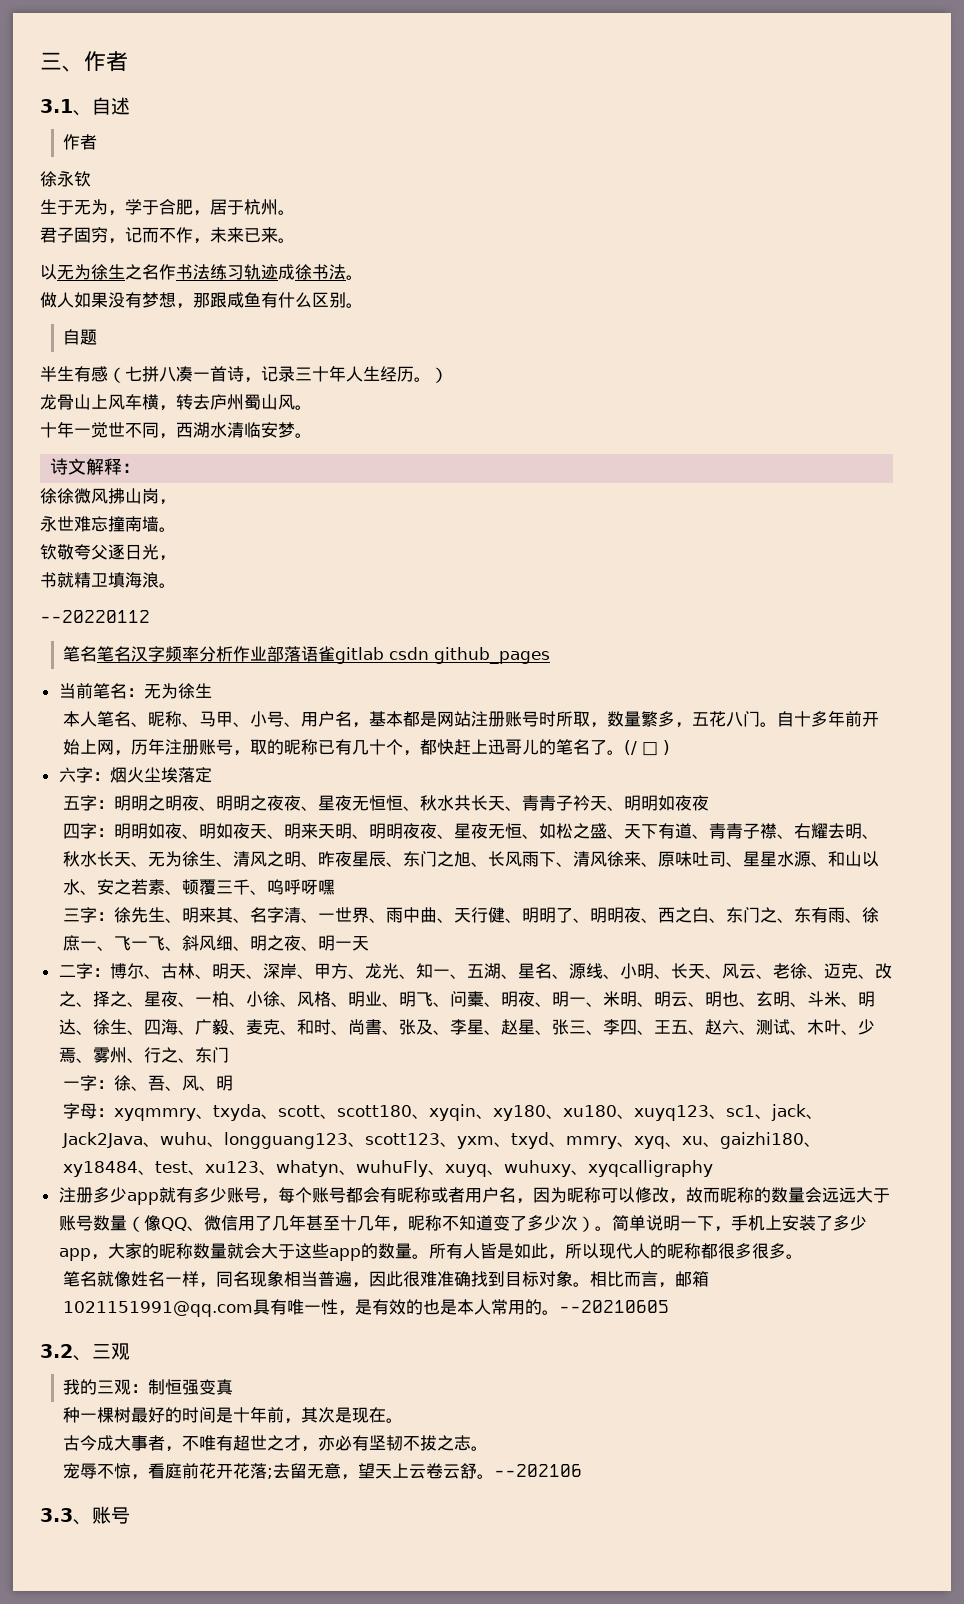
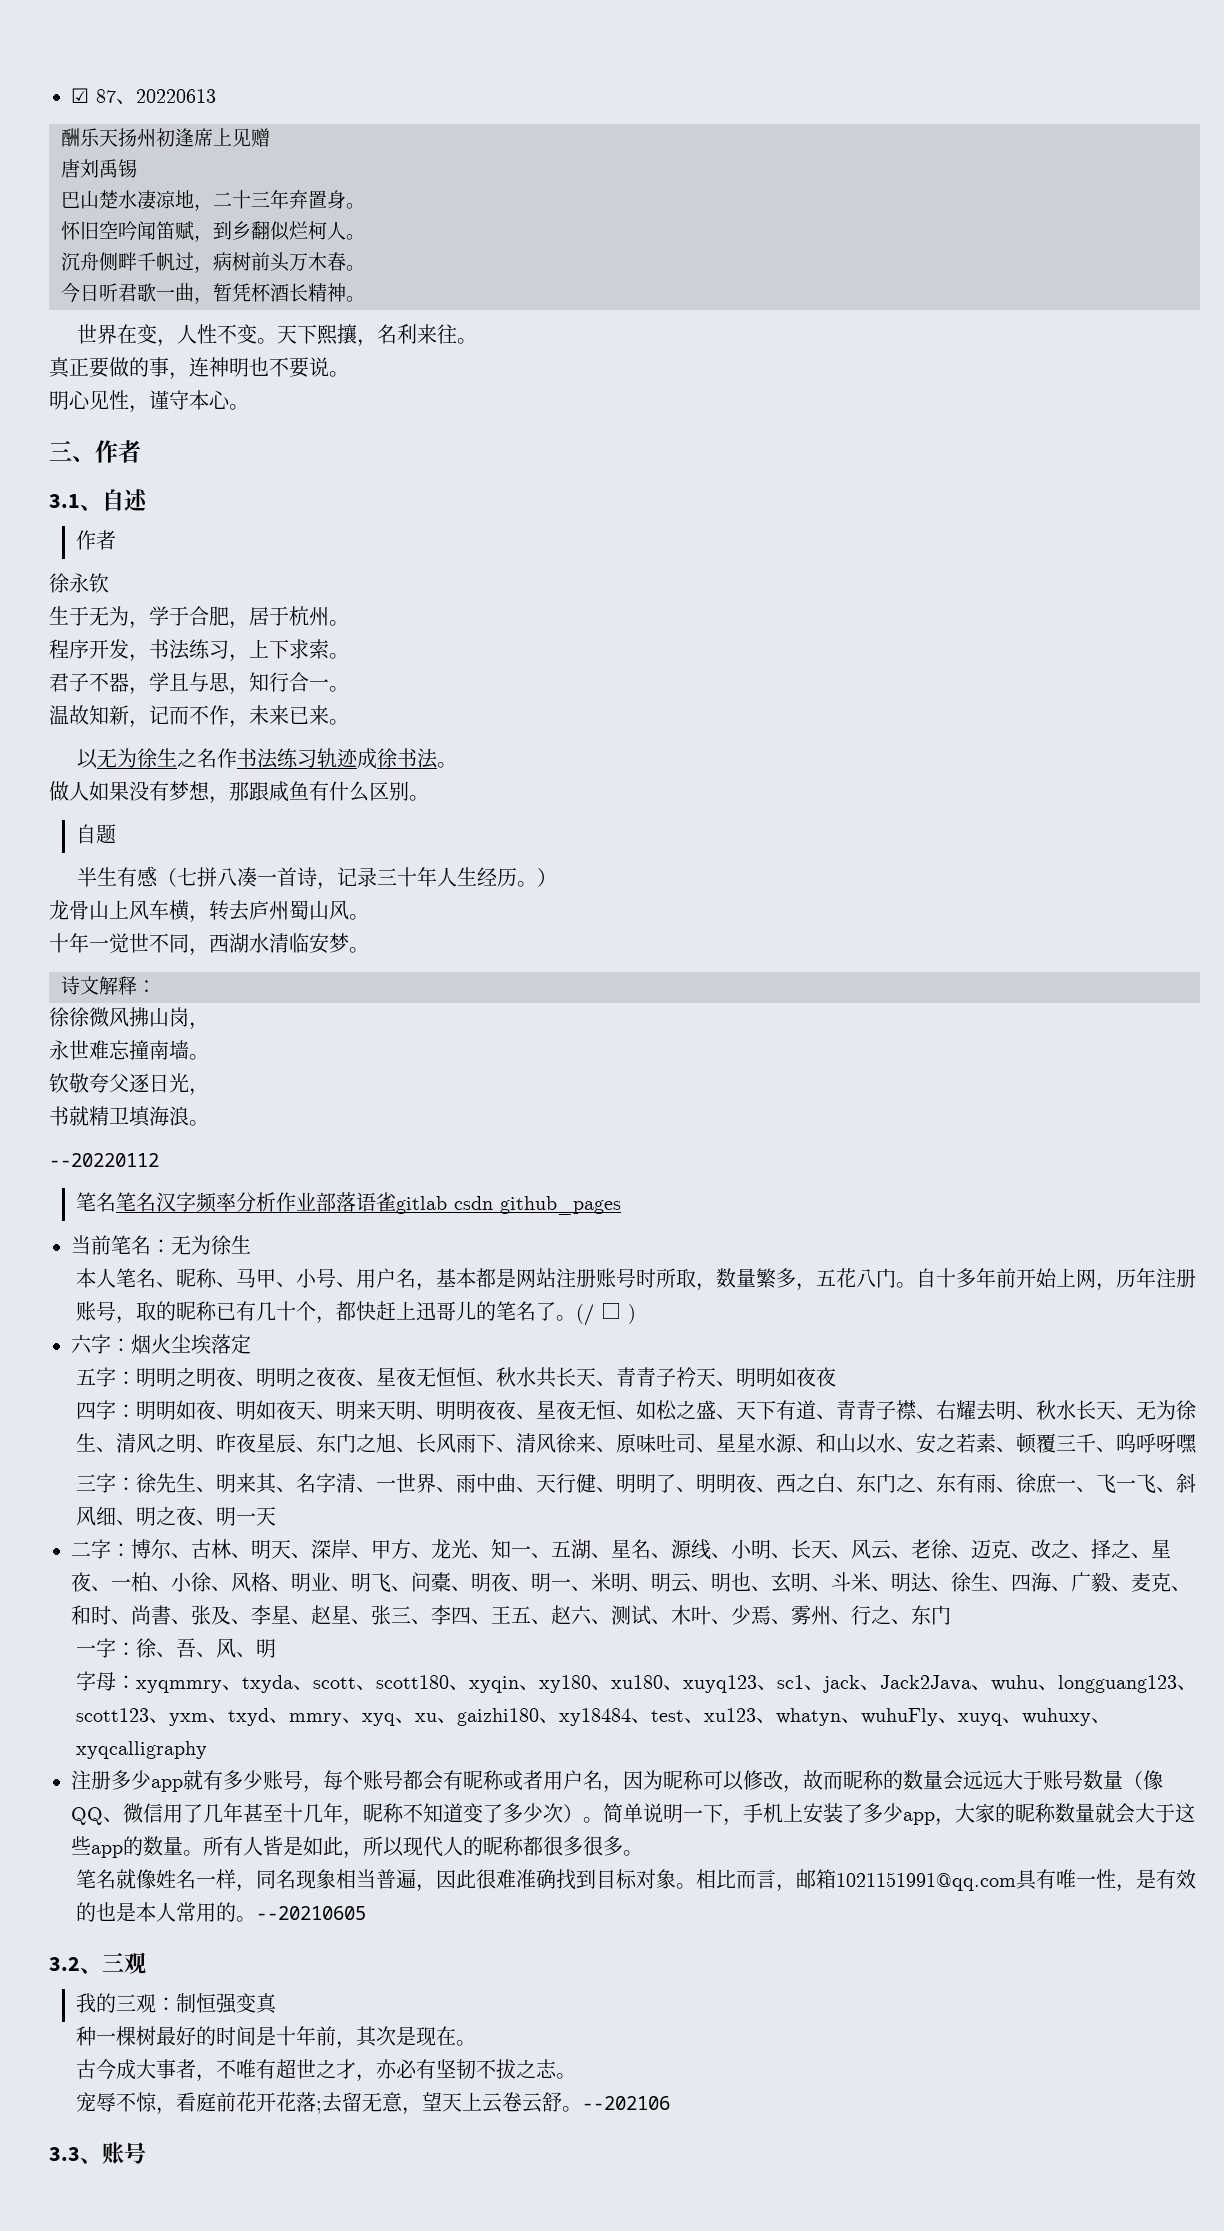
+ ☑ 87、20220613
+ 酬乐天扬州初逢席上见赠
+ 唐刘禹锡
+ 巴山楚水凄凉地，二十三年弃置身。
+ 怀旧空吟闻笛赋，到乡翻似烂柯人。
+ 沉舟侧畔千帆过，病树前头万木春。
+ 今日听君歌一曲，暂凭杯酒长精神。
+ 世界在变，人性不变。天下熙攘，名利来往。
+ 真正要做的事，连神明也不要说。
+ 明心见性，谨守本心。
- 君子固穷，记而不作，未来已来。
+ 程序开发，书法练习，上下求索。
+ 君子不器，学且与思，知行合一。
+ 温故知新，记而不作，未来已来。

